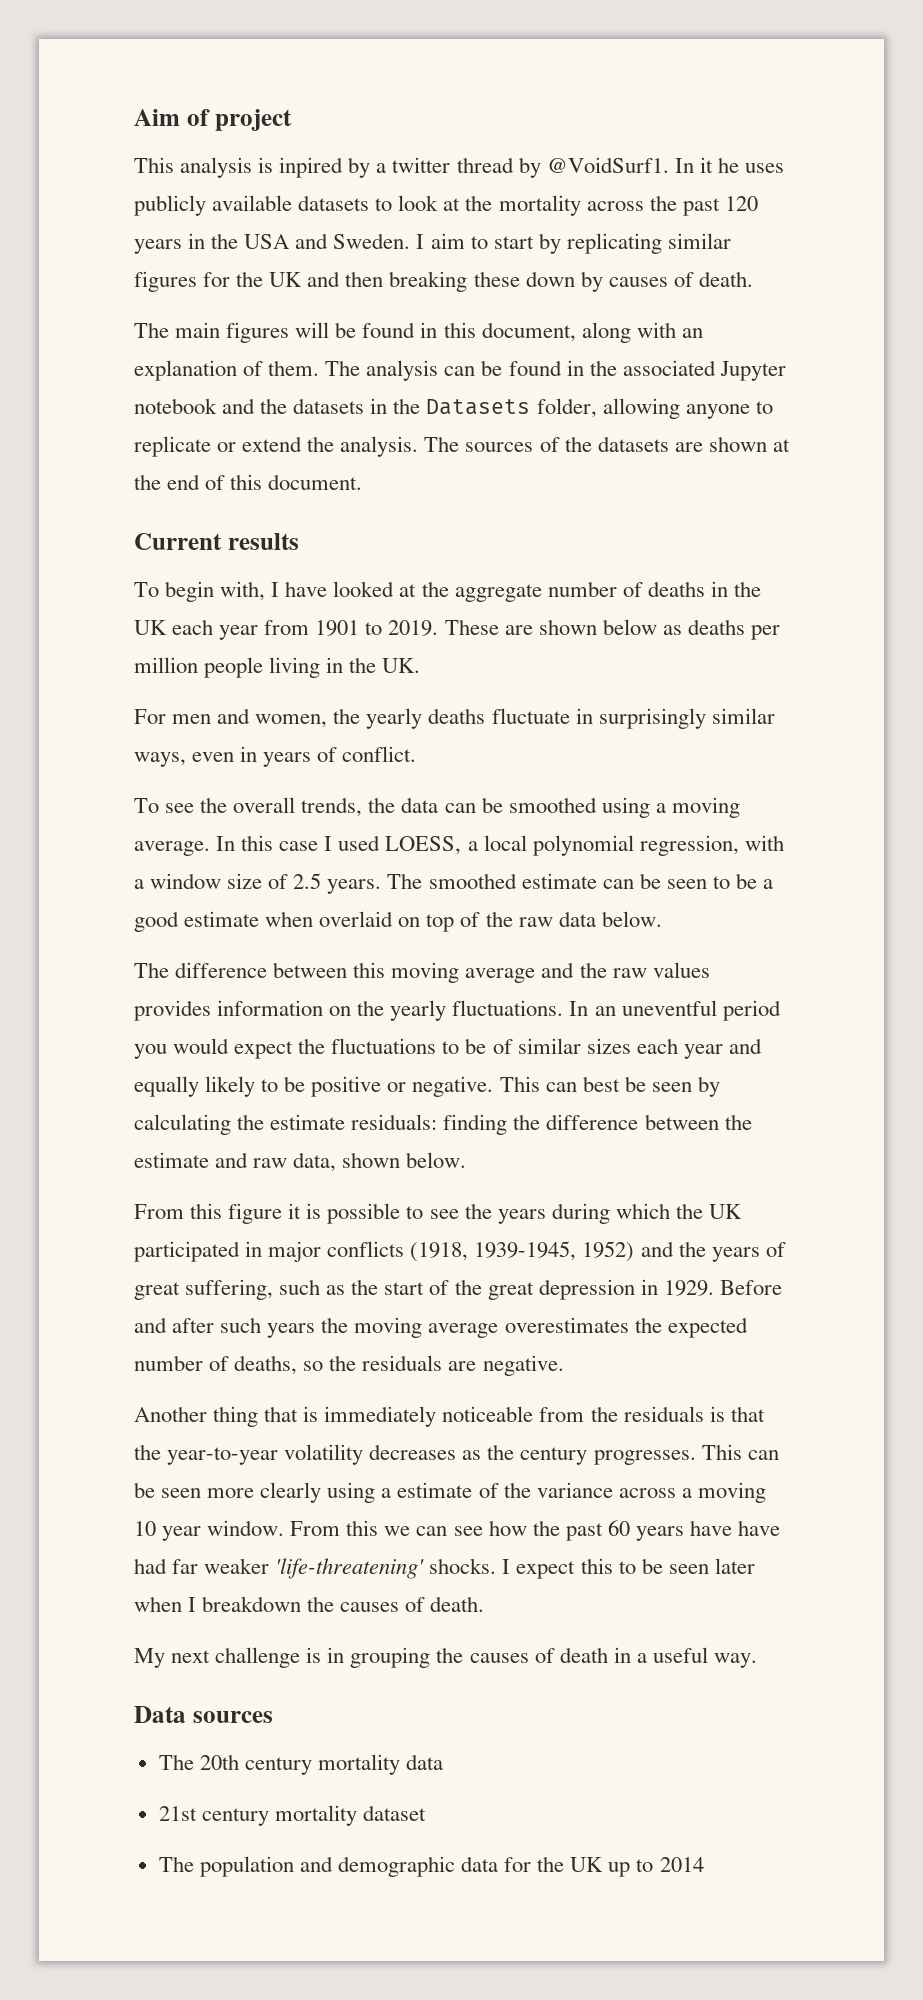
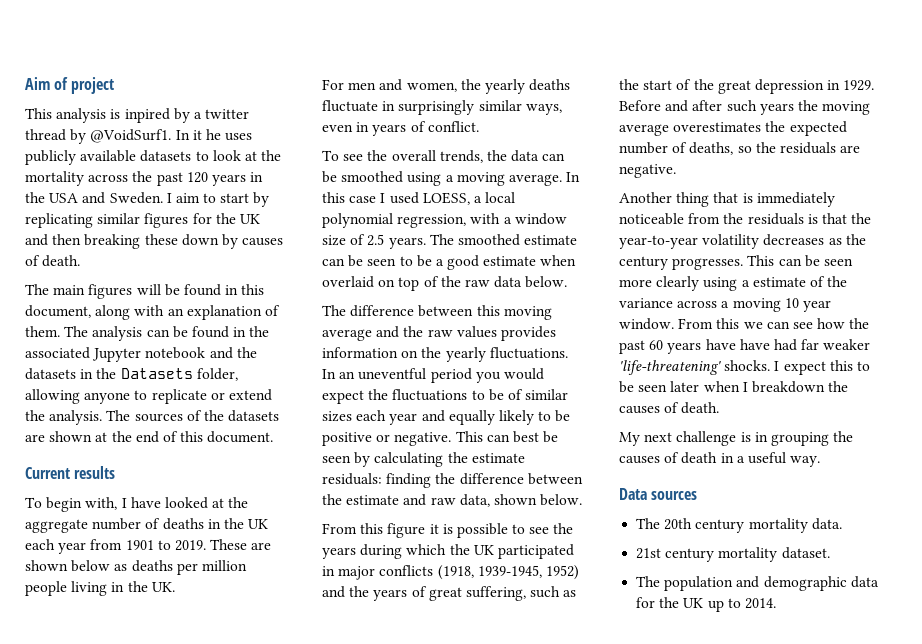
- The 20th century mortality data
+ The 20th century mortality data.
- 21st century mortality dataset
+ 21st century mortality dataset.
- The population and demographic data for the UK up to 2014
+ The population and demographic data for the UK up to 2014.

